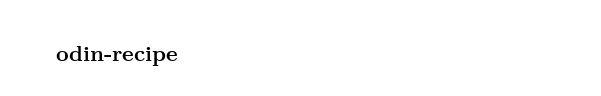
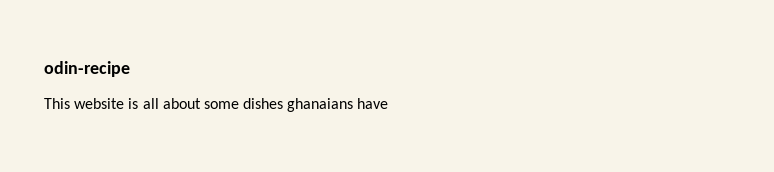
+ This website is all about some dishes ghanaians have

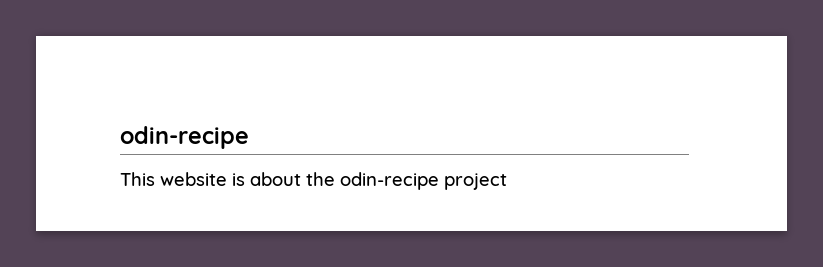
- This website is all about some dishes ghanaians have
+ This website is about the odin-recipe project

